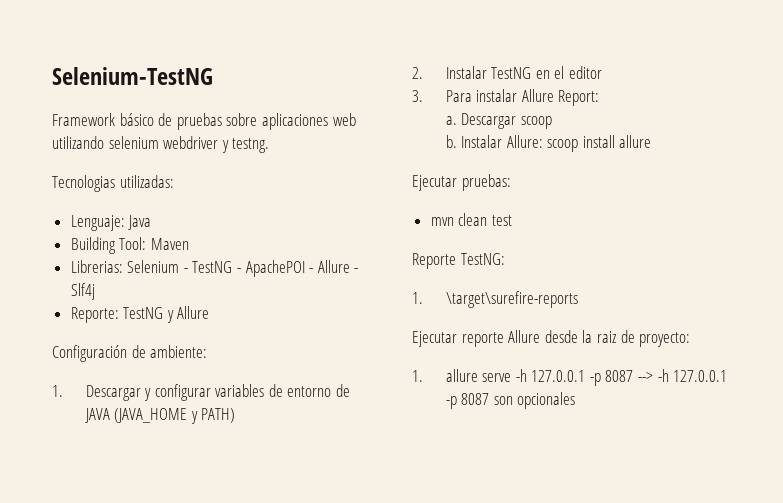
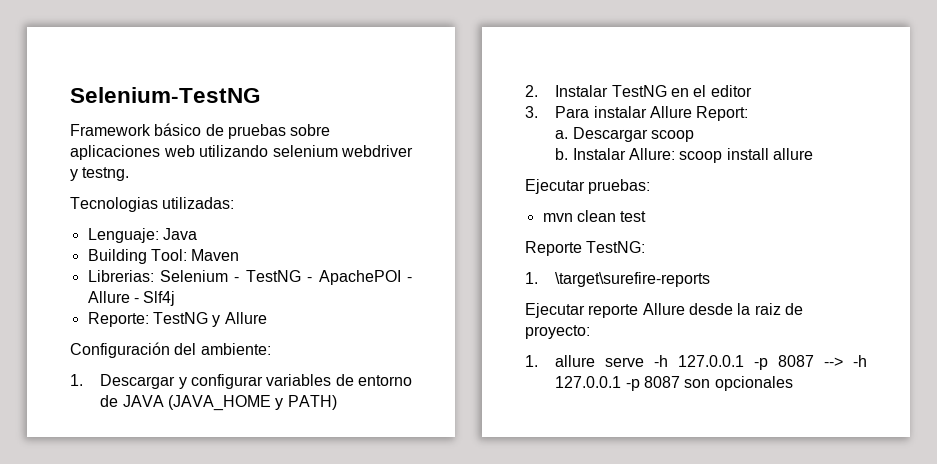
- Configuración de ambiente:
+ Configuración del ambiente:

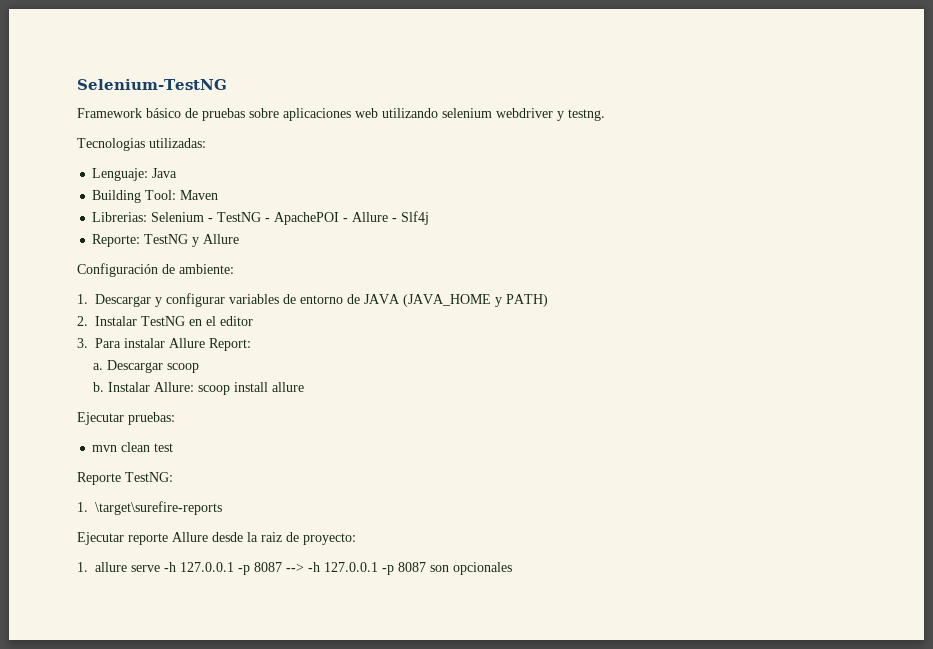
- Configuración del ambiente:
+ Configuración de ambiente:

